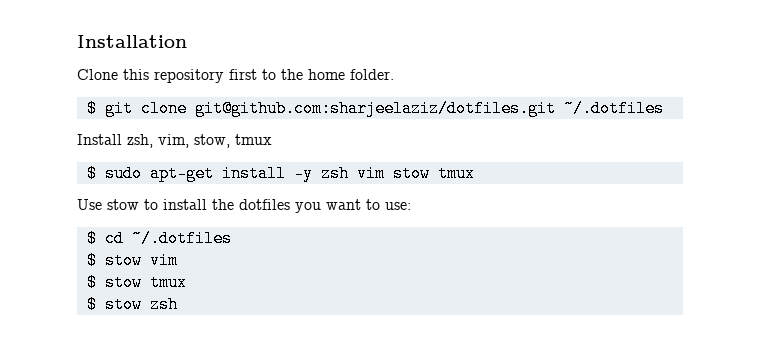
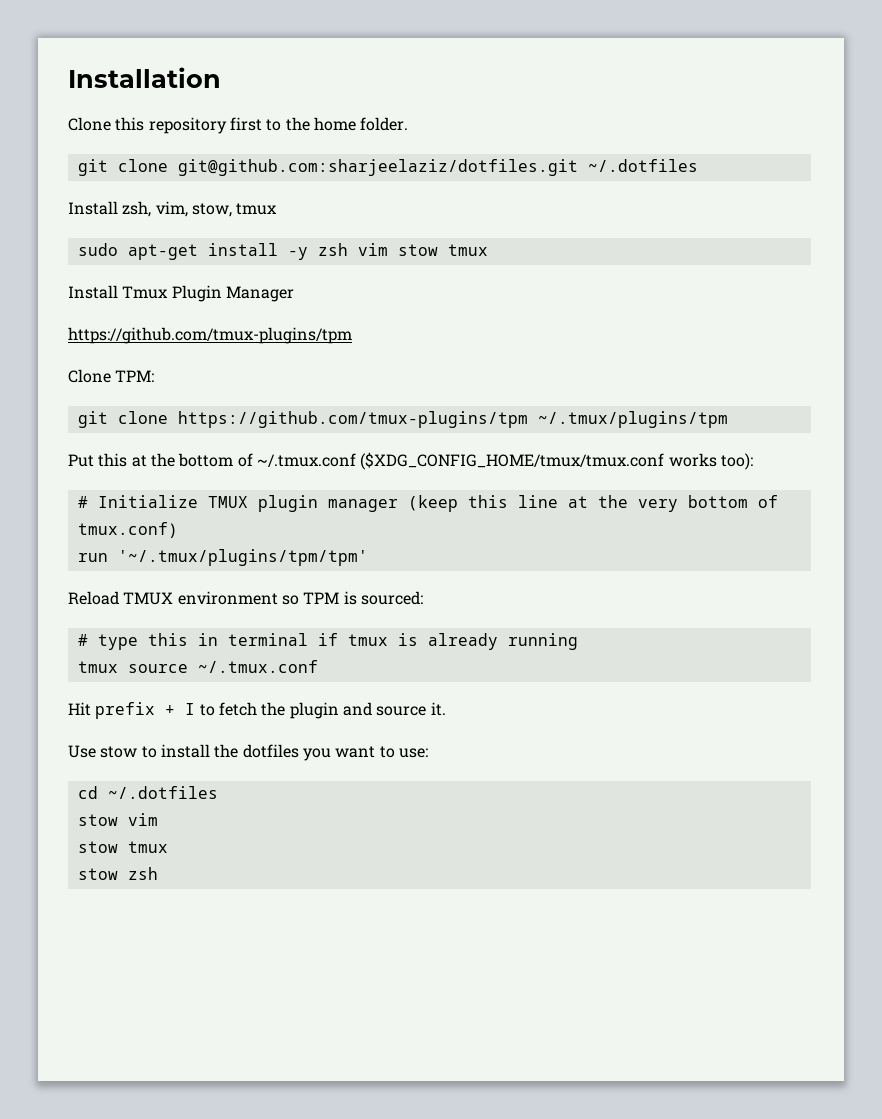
- $ git clone git@github.com:sharjeelaziz/dotfiles.git ~/.dotfiles
+ git clone git@github.com:sharjeelaziz/dotfiles.git ~/.dotfiles
- $ sudo apt-get install -y zsh vim stow tmux
+ sudo apt-get install -y zsh vim stow tmux
+ Install Tmux Plugin Manager
+ https://github.com/tmux-plugins/tpm
+ Clone TPM:
+ git clone https://github.com/tmux-plugins/tpm ~/.tmux/plugins/tpm
+ Put this at the bottom of ~/.tmux.conf ($XDG_CONFIG_HOME/tmux/tmux.conf works too):
+ # Initialize TMUX plugin manager (keep this line at the very bottom of tmux.conf)
+ run '~/.tmux/plugins/tpm/tpm'
+ Reload TMUX environment so TPM is sourced:
+ # type this in terminal if tmux is already running
+ tmux source ~/.tmux.conf
+ Hit prefix + I to fetch the plugin and source it.
- $ cd ~/.dotfiles
+ cd ~/.dotfiles
- $ stow vim
- $ stow tmux
- $ stow zsh
+ stow vim
+ stow tmux
+ stow zsh

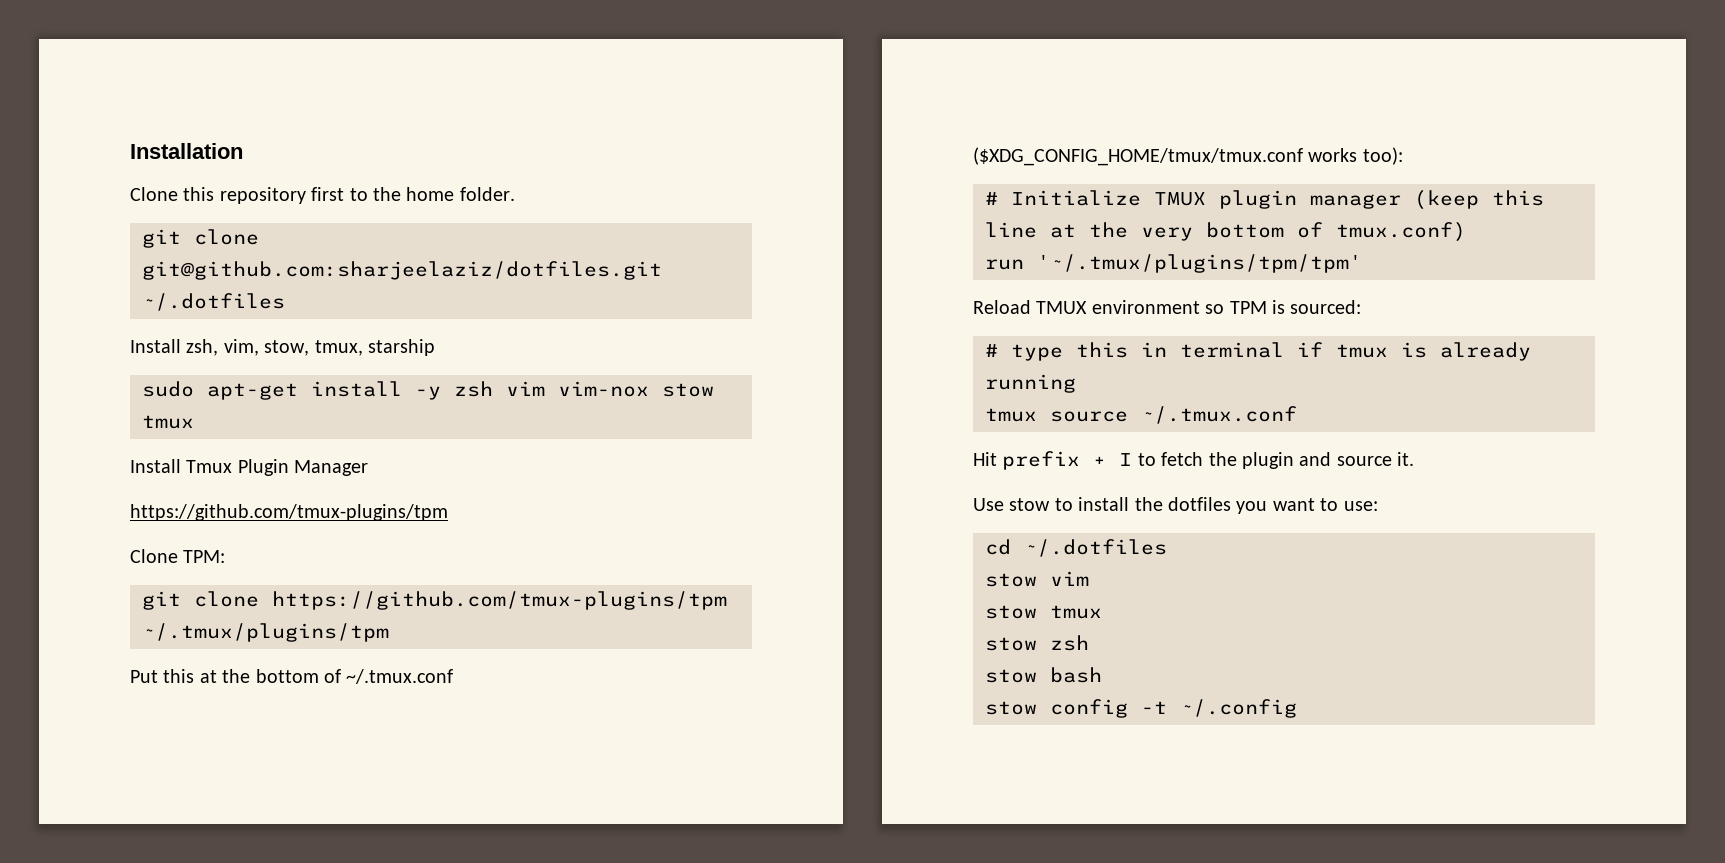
- Install zsh, vim, stow, tmux
+ Install zsh, vim, stow, tmux, starship
- sudo apt-get install -y zsh vim stow tmux
+ sudo apt-get install -y zsh vim vim-nox stow tmux
+ stow bash
+ stow config -t ~/.config

